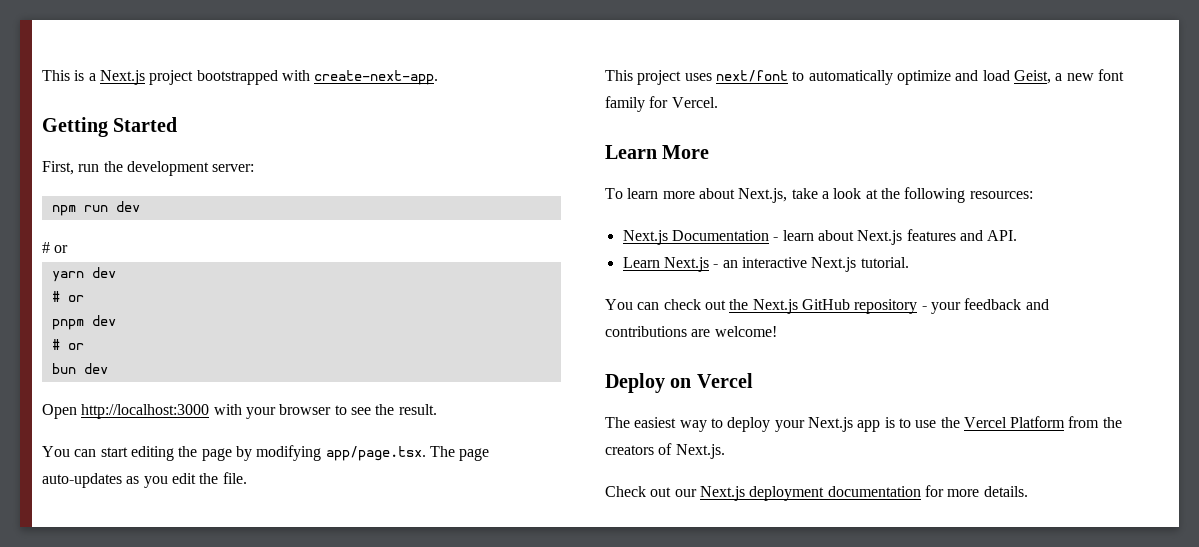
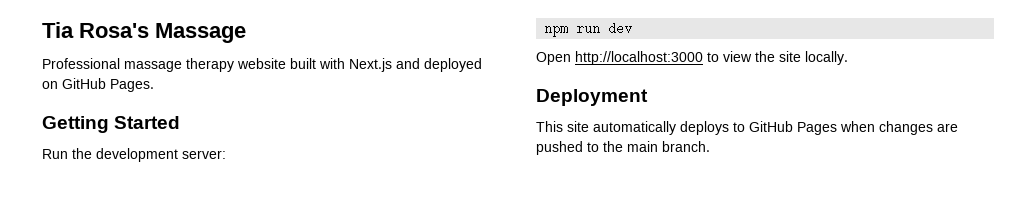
- This is a Next.js project bootstrapped with create-next-app.
+ Tia Rosa's Massage
+ Professional massage therapy website built with Next.js and deployed on GitHub Pages.
- First, run the development server:
+ Run the development server:
  npm run dev
- # or
- yarn dev
- # or
- pnpm dev
- # or
- bun dev
- Open http://localhost:3000 with your browser to see the result.
- You can start editing the page by modifying app/page.tsx. The page auto-updates as you edit the file.
- This project uses next/font to automatically optimize and load Geist, a new font family for Vercel.
- Learn More
- To learn more about Next.js, take a look at the following resources:
- Next.js Documentation - learn about Next.js features and API.
- Learn Next.js - an interactive Next.js tutorial.
- You can check out the Next.js GitHub repository - your feedback and contributions are welcome!
- Deploy on Vercel
- The easiest way to deploy your Next.js app is to use the Vercel Platform from the creators of Next.js.
- Check out our Next.js deployment documentation for more details.
+ Open http://localhost:3000 to view the site locally.
+ Deployment
+ This site automatically deploys to GitHub Pages when changes are pushed to the main branch.

